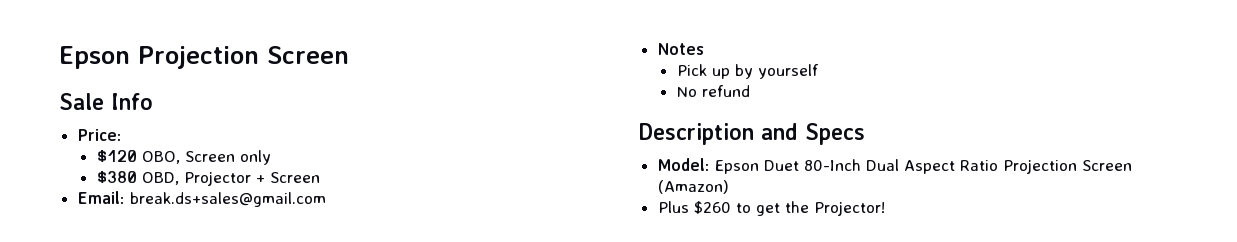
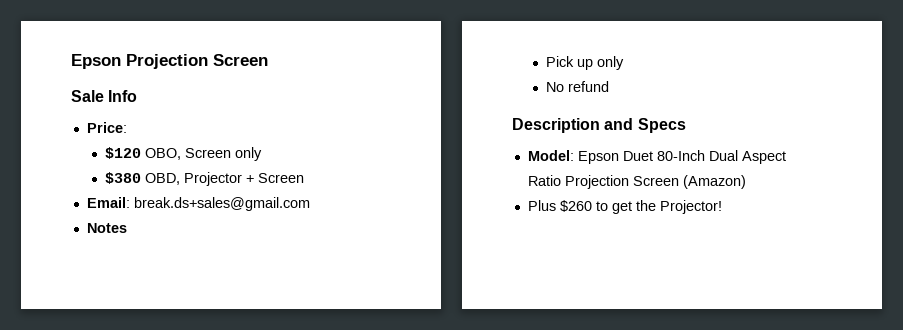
- Pick up by yourself
+ Pick up only

